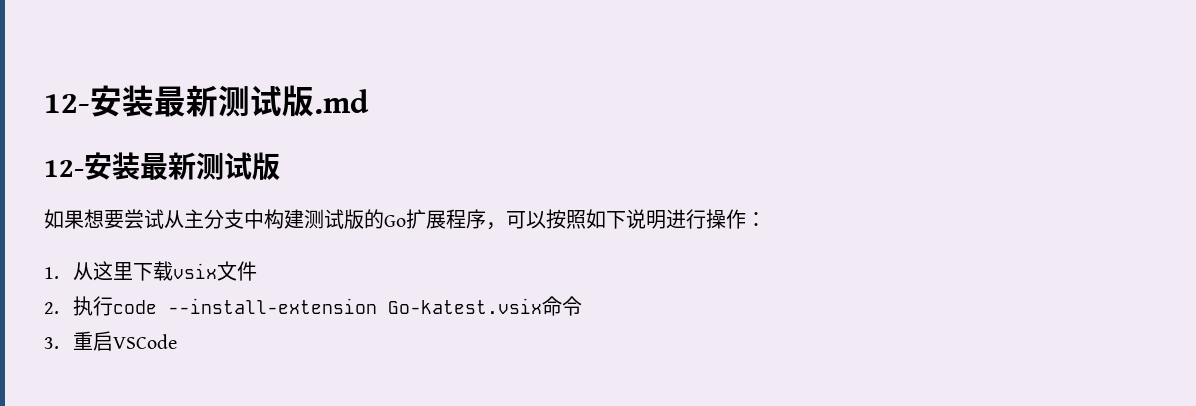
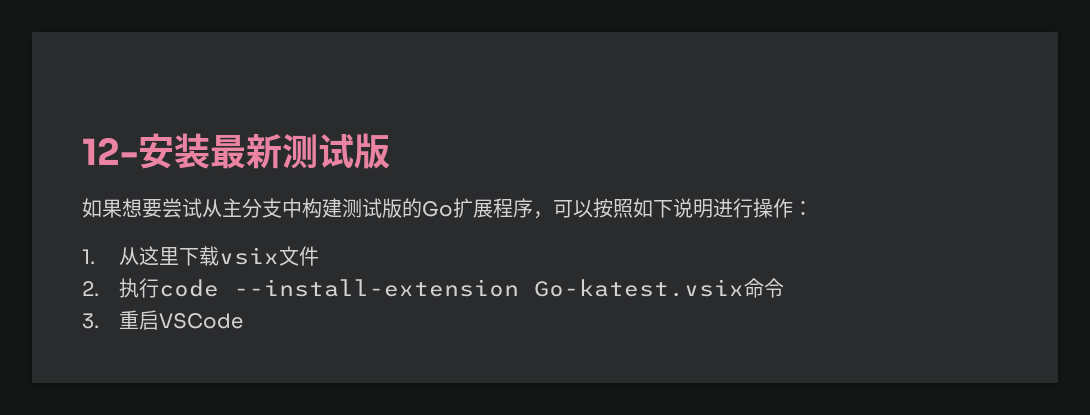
- 12-安装最新测试版.md

